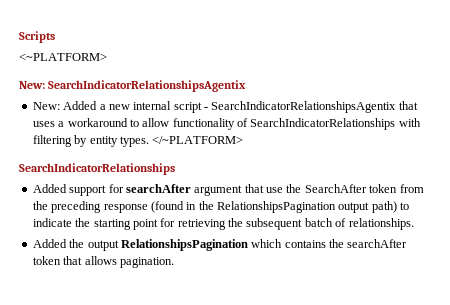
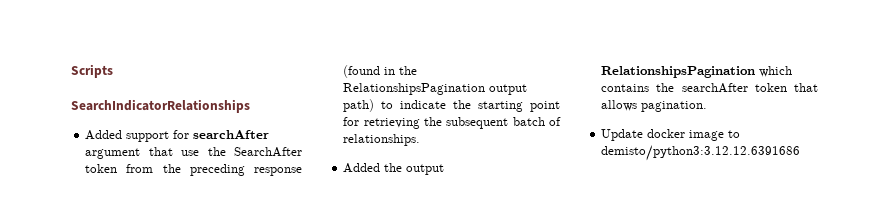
- <~PLATFORM>
- New: SearchIndicatorRelationshipsAgentix
- New: Added a new internal script - SearchIndicatorRelationshipsAgentix that uses a workaround to allow functionality of SearchIndicatorRelationships with filtering by entity types. </~PLATFORM>
+ Update docker image to demisto/python3:3.12.12.6391686

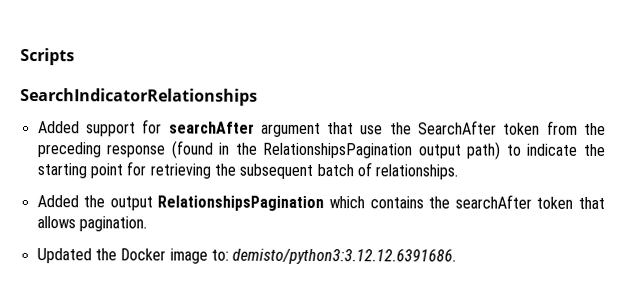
- Update docker image to demisto/python3:3.12.12.6391686
+ Updated the Docker image to: demisto/python3:3.12.12.6391686.

